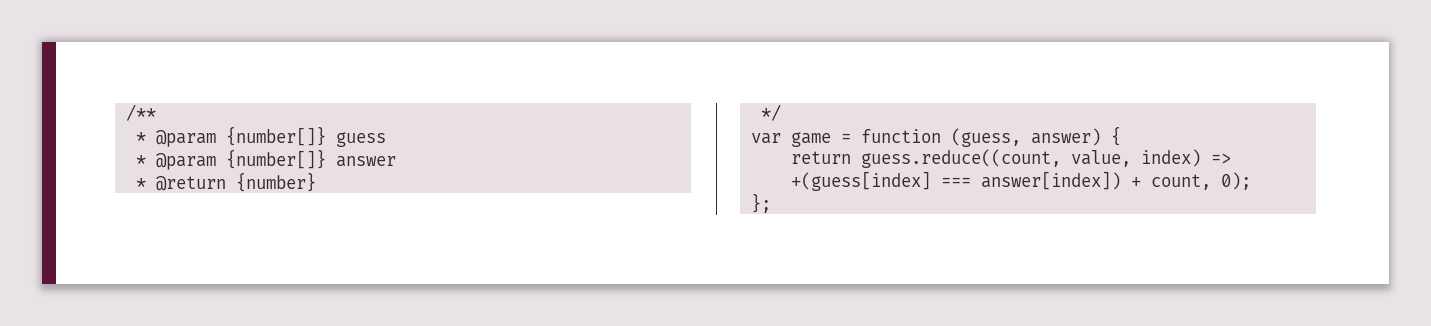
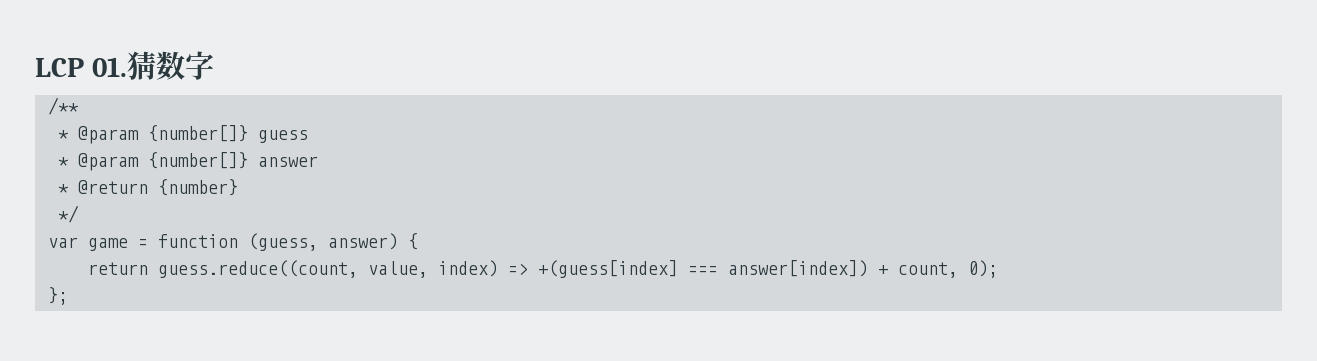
+ LCP 01.猜数字

